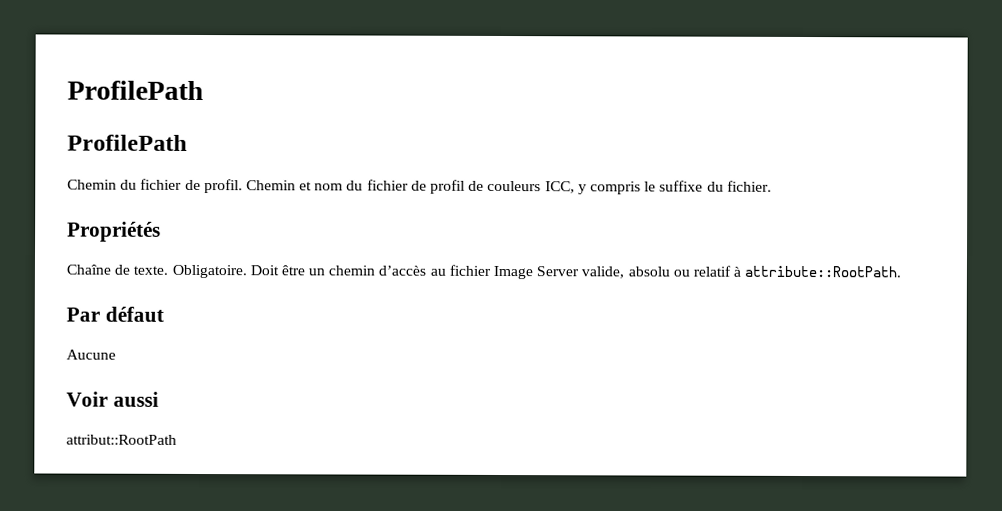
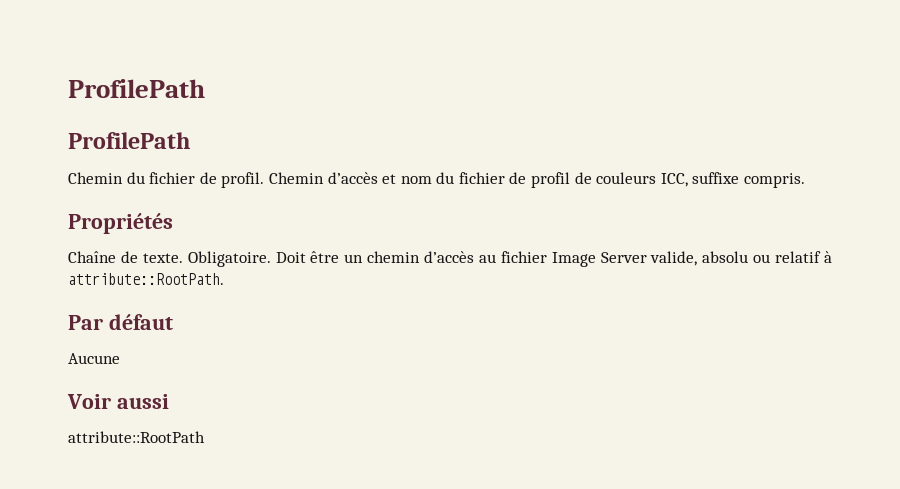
- Chemin et nom du fichier de profil de couleurs ICC, y compris le suffixe du fichier.
+ Chemin d’accès et nom du fichier de profil de couleurs ICC, suffixe compris.
- attribut::RootPath
+ attribute::RootPath

